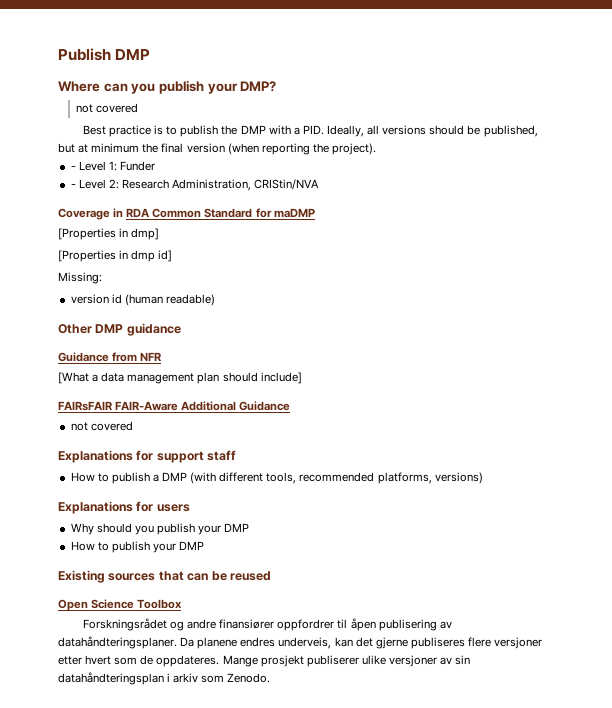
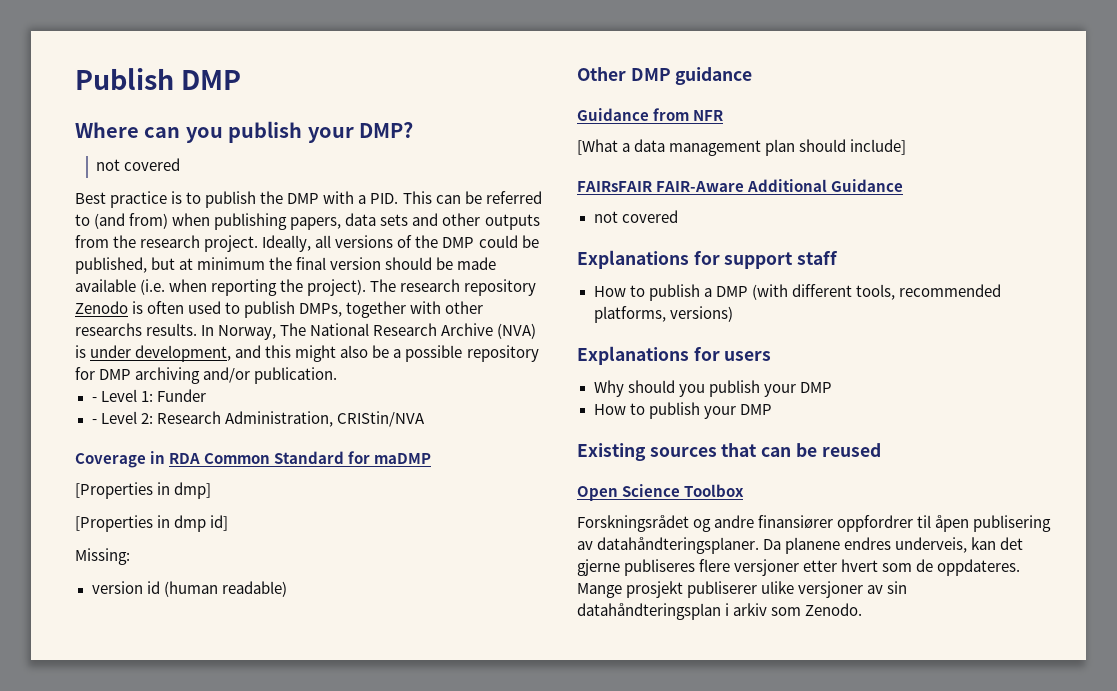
- Best practice is to publish the DMP with a PID. Ideally, all versions should be published, but at minimum the final version (when reporting the project).
+ Best practice is to publish the DMP with a PID. This can be referred to (and from) when publishing papers, data sets and other outputs from the research project. Ideally, all versions of the DMP could be published, but at minimum the final version should be made available (i.e. when reporting the project). The research repository Zenodo is often used to publish DMPs, together with other researchs results. In Norway, The National Research Archive (NVA) is under development, and this might also be a possible repository for DMP archiving and/or publication.

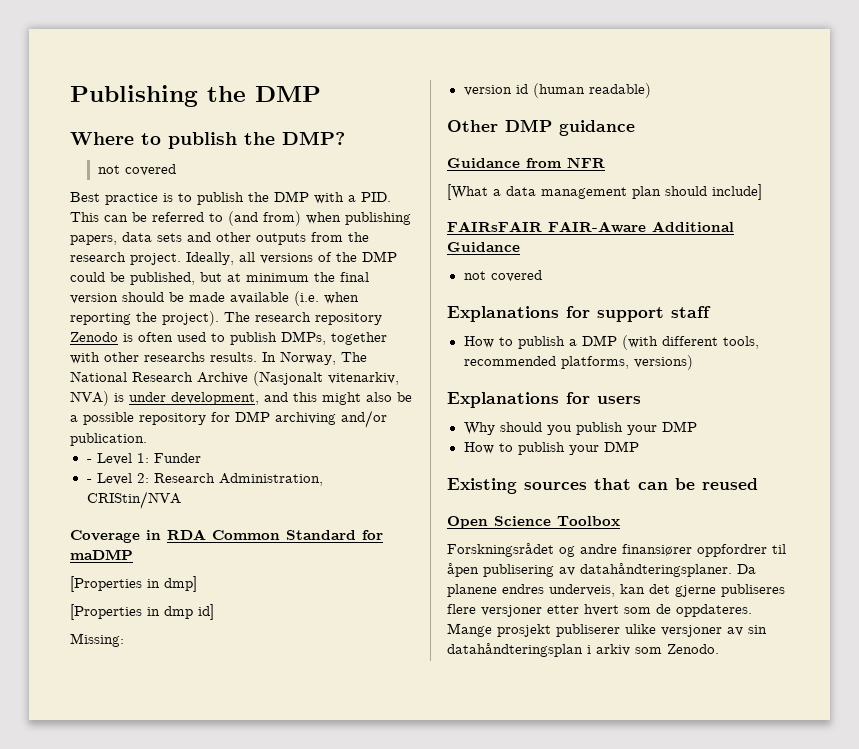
- Publish DMP
+ Publishing the DMP
- Where can you publish your DMP?
+ Where to publish the DMP?
- In Norway, The National Research Archive (NVA) is under development, and this might also be a possible repository for DMP archiving and/or publication.
+ In Norway, The National Research Archive (Nasjonalt vitenarkiv, NVA) is under development, and this might also be a possible repository for DMP archiving and/or publication.

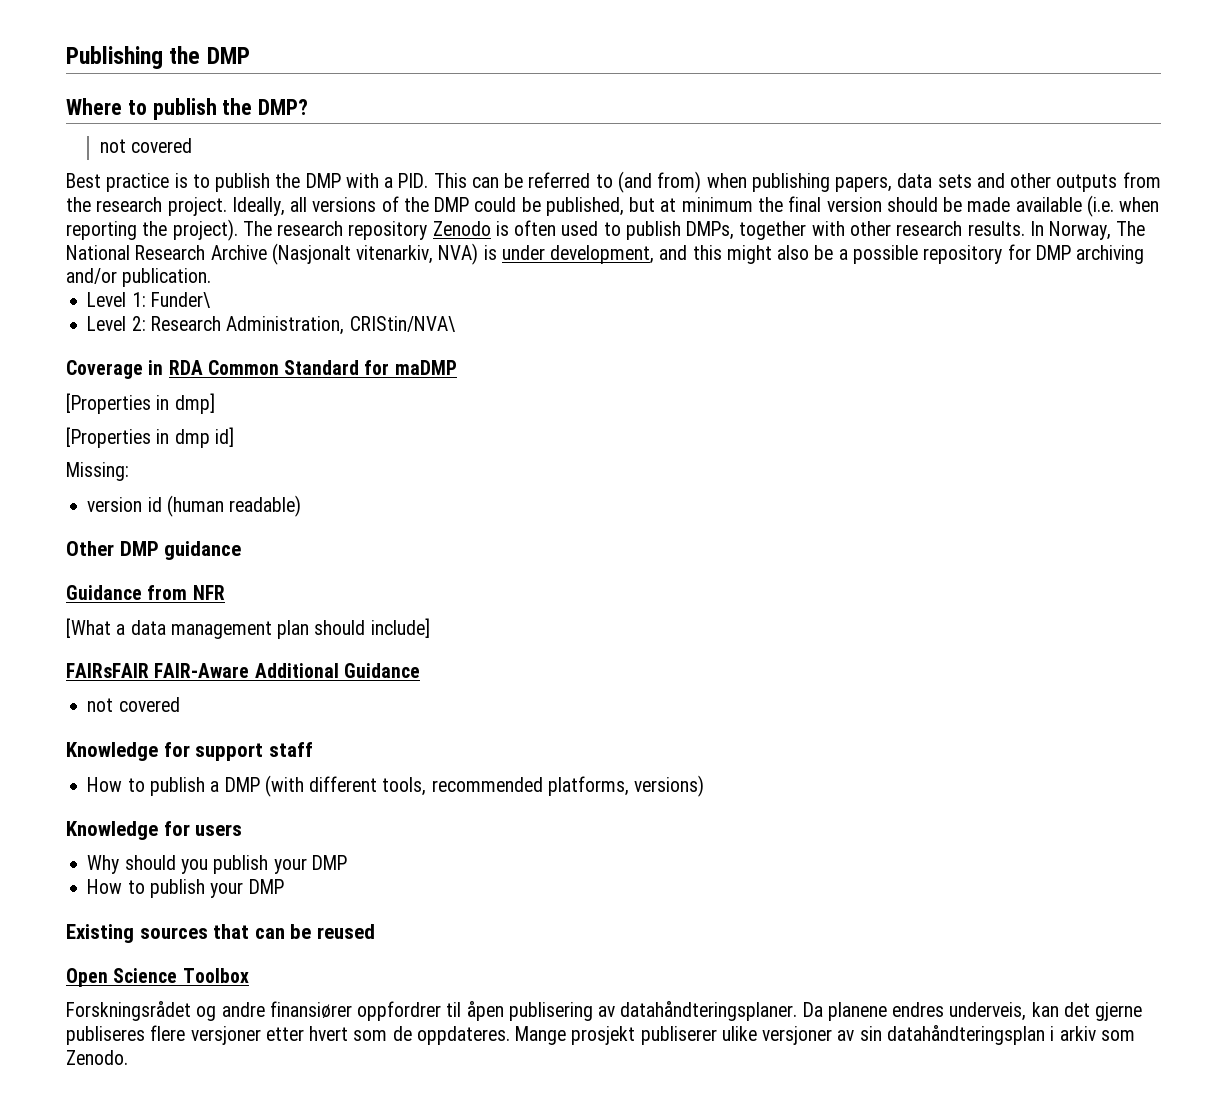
- The research repository Zenodo is often used to publish DMPs, together with other researchs results.
+ The research repository Zenodo is often used to publish DMPs, together with other research results.
- - Level 1: Funder
- - Level 2: Research Administration, CRIStin/NVA
+ Level 1: Funder\
+ Level 2: Research Administration, CRIStin/NVA\
- Explanations for support staff
+ Knowledge for support staff
- Explanations for users
+ Knowledge for users

